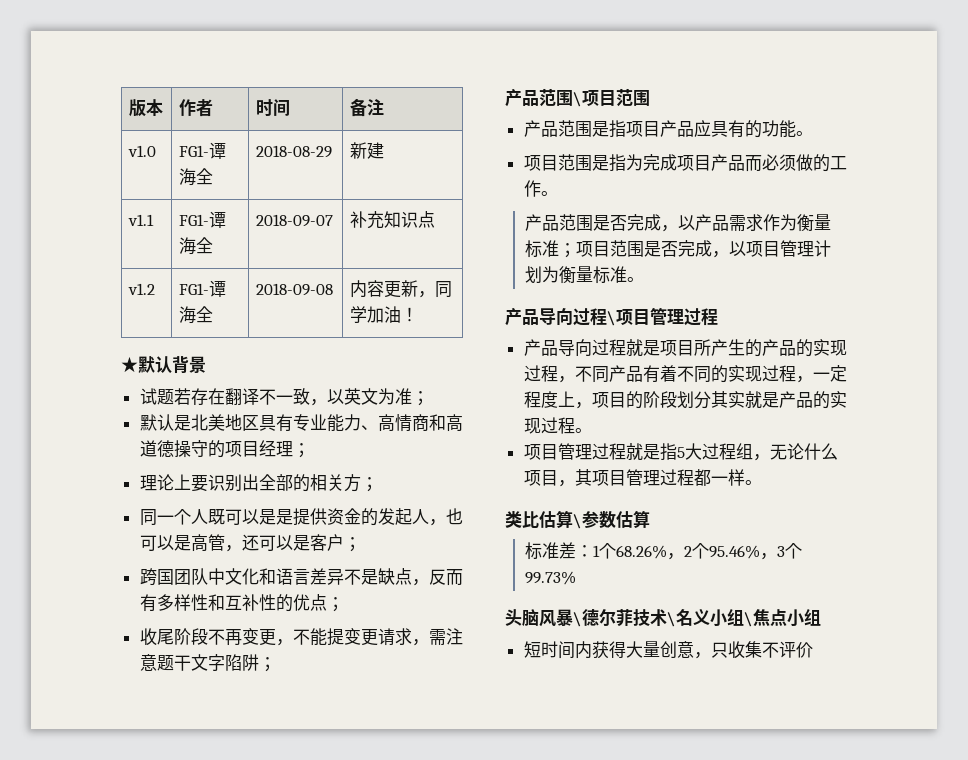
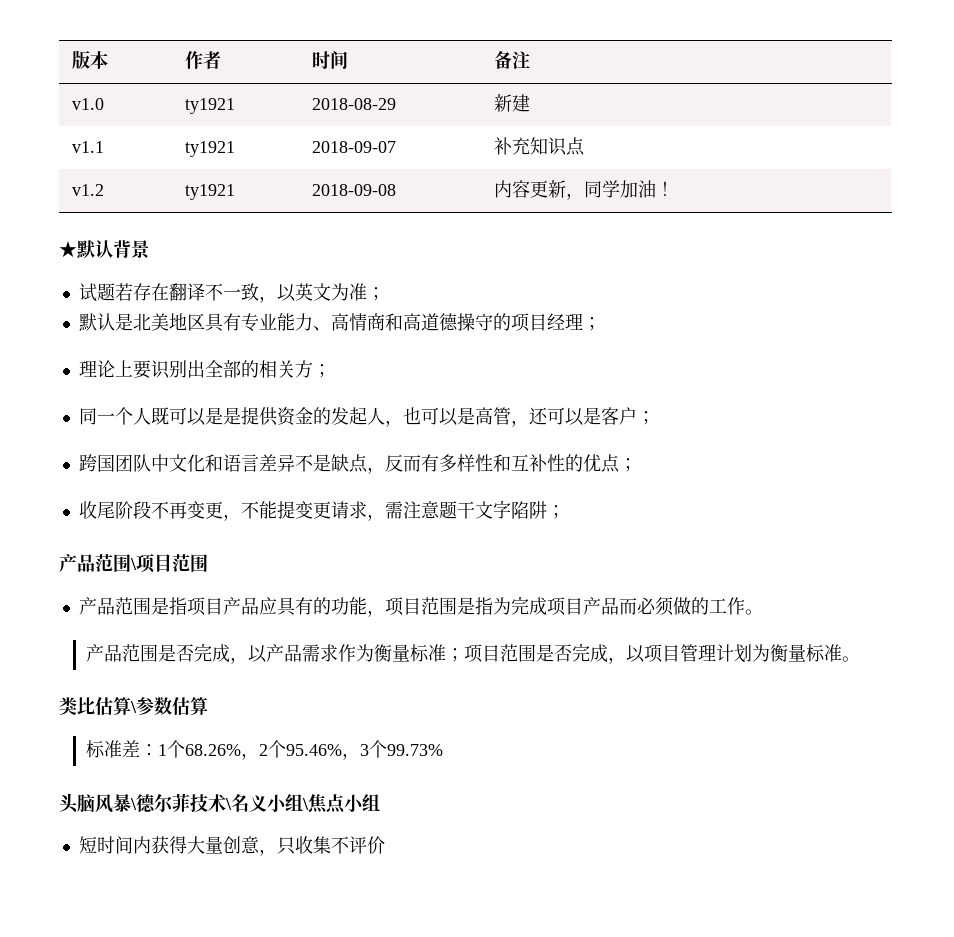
- v1.0 | FG1-谭海全 | 2018-08-29 | 新建
+ v1.0 | ty1921 | 2018-08-29 | 新建
- v1.1 | FG1-谭海全 | 2018-09-07 | 补充知识点
+ v1.1 | ty1921 | 2018-09-07 | 补充知识点
- v1.2 | FG1-谭海全 | 2018-09-08 | 内容更新，同学加油！
+ v1.2 | ty1921 | 2018-09-08 | 内容更新，同学加油！
- 产品范围是指项目产品应具有的功能。
- 项目范围是指为完成项目产品而必须做的工作。
+ 产品范围是指项目产品应具有的功能，项目范围是指为完成项目产品而必须做的工作。
- 产品导向过程\项目管理过程
- 产品导向过程就是项目所产生的产品的实现过程，不同产品有着不同的实现过程，一定程度上，项目的阶段划分其实就是产品的实现过程。
- 项目管理过程就是指5大过程组，无论什么项目，其项目管理过程都一样。

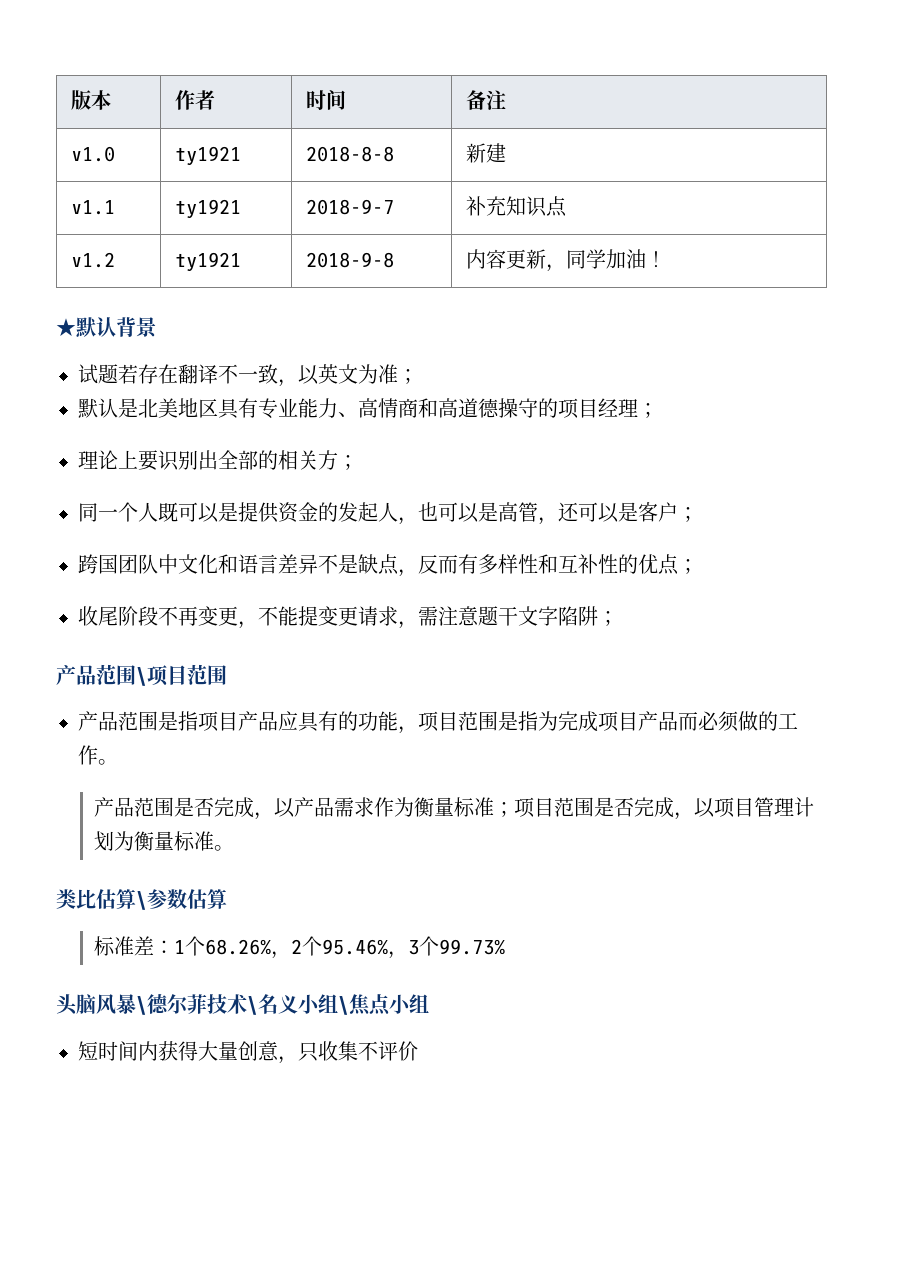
- v1.0 | ty1921 | 2018-08-29 | 新建
+ v1.0 | ty1921 | 2018-8-8 | 新建
- v1.1 | ty1921 | 2018-09-07 | 补充知识点
+ v1.1 | ty1921 | 2018-9-7 | 补充知识点
- v1.2 | ty1921 | 2018-09-08 | 内容更新，同学加油！
+ v1.2 | ty1921 | 2018-9-8 | 内容更新，同学加油！
- 同一个人既可以是是提供资金的发起人，也可以是高管，还可以是客户；
+ 同一个人既可以是提供资金的发起人，也可以是高管，还可以是客户；

